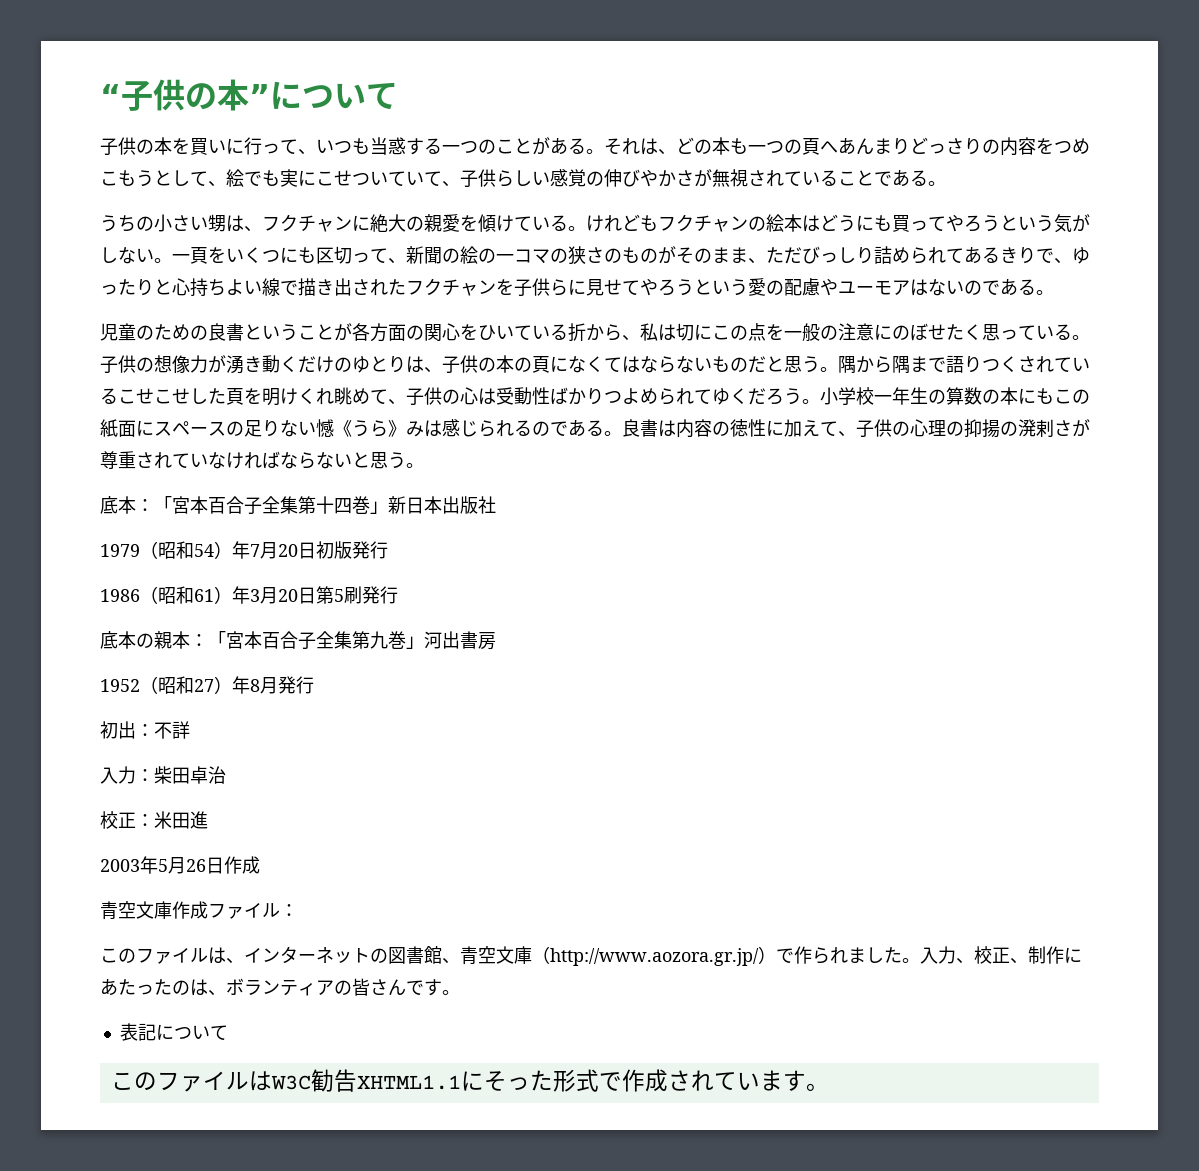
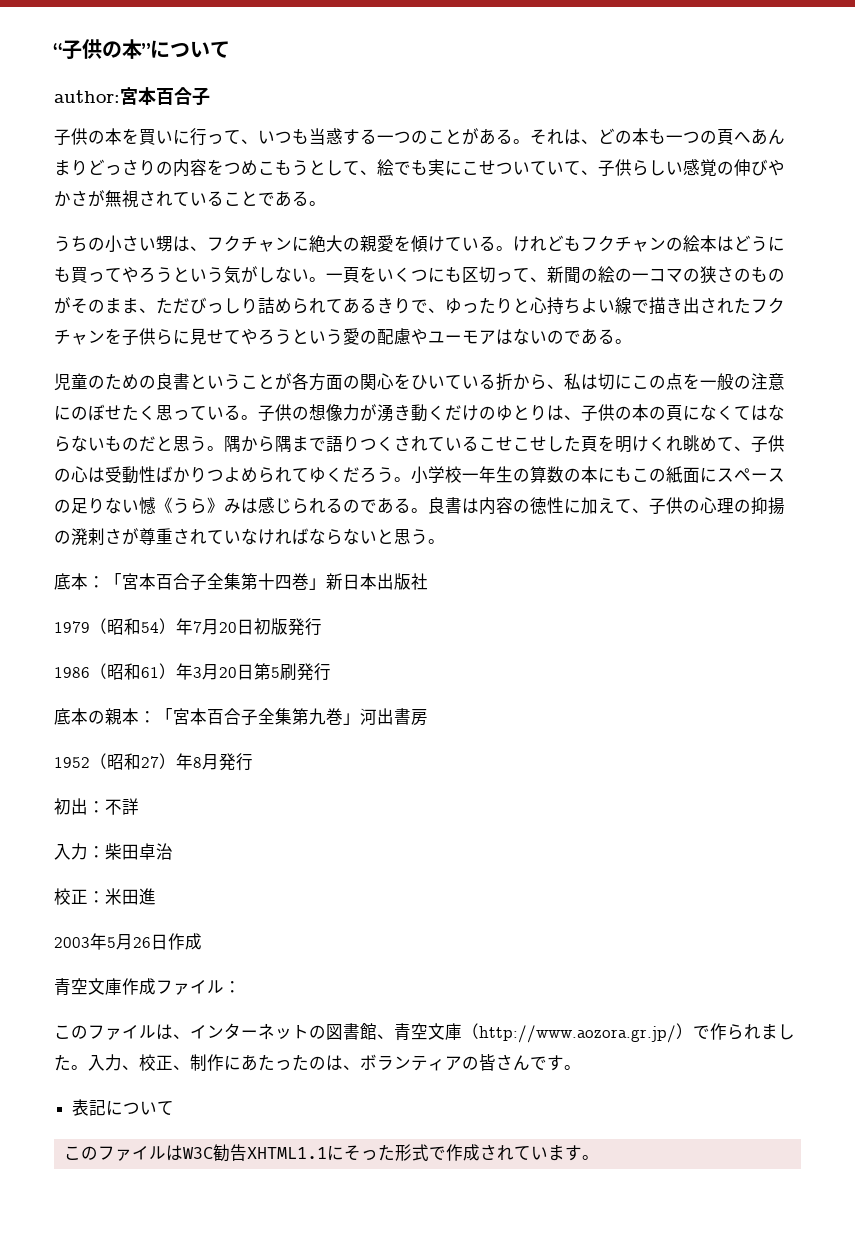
+ author:宮本百合子

